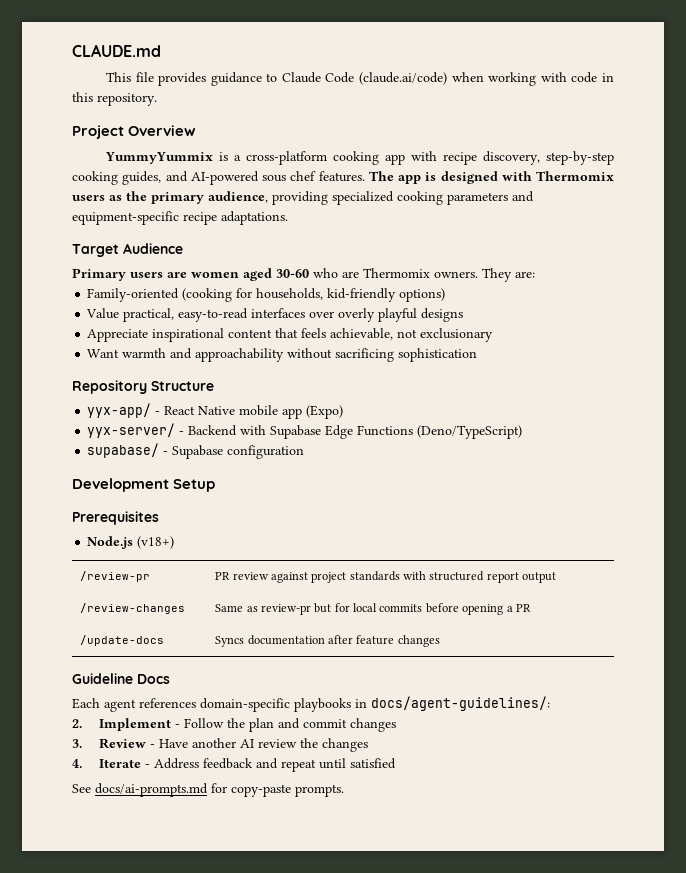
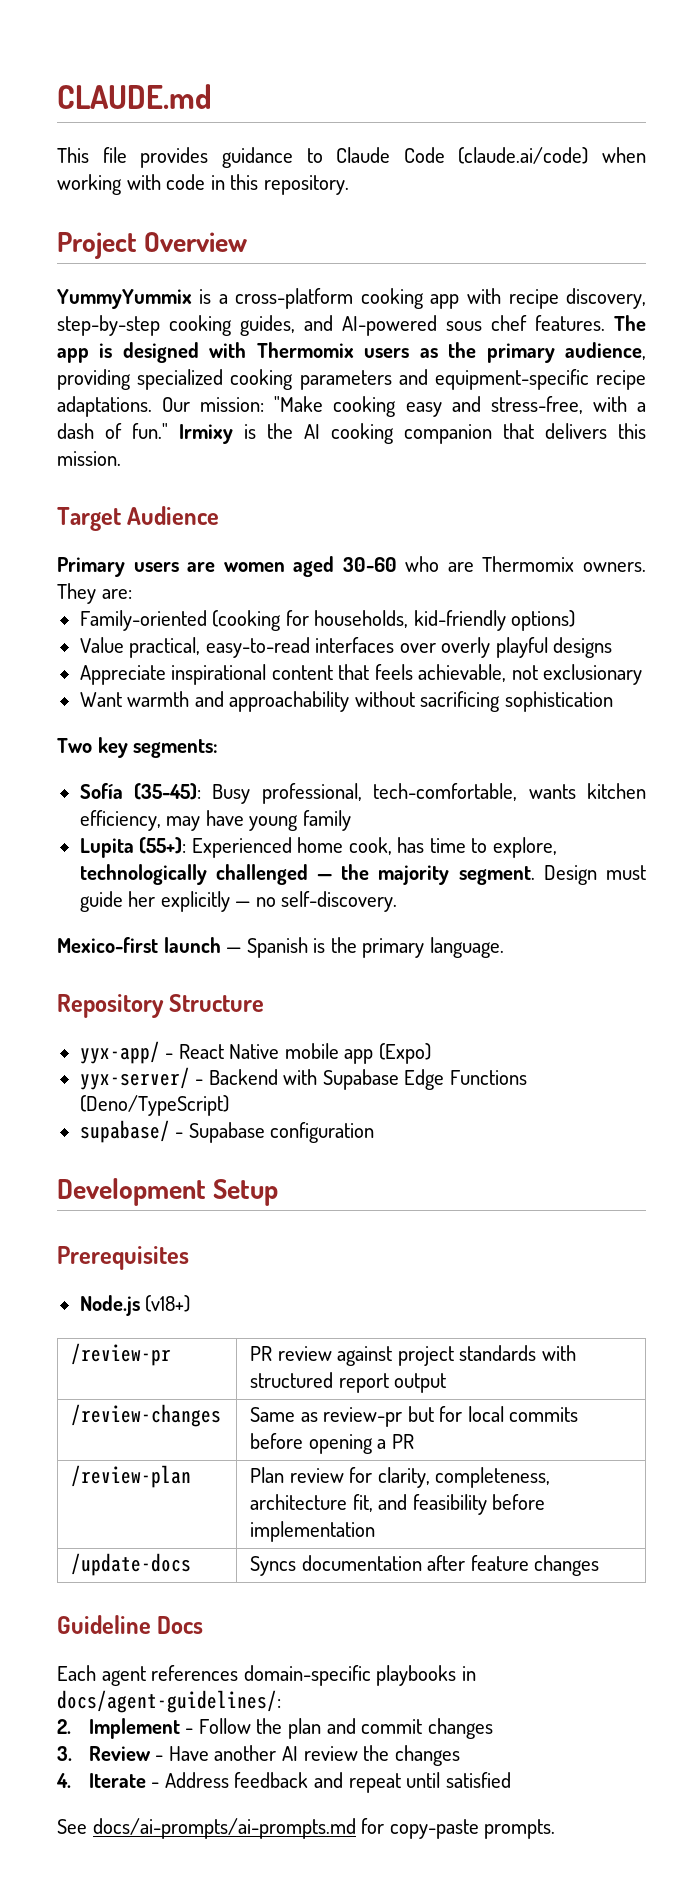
+ Our mission: "Make cooking easy and stress-free, with a dash of fun." Irmixy is the AI cooking companion that delivers this mission.
+ Two key segments:
+ Sofía (35-45): Busy professional, tech-comfortable, wants kitchen efficiency, may have young family
+ Lupita (55+): Experienced home cook, has time to explore, technologically challenged — the majority segment. Design must guide her explicitly — no self-discovery.
+ Mexico-first launch — Spanish is the primary language.
+ /review-plan | Plan review for clarity, completeness, architecture fit, and feasibility before implementation
- See docs/ai-prompts.md for copy-paste prompts.
+ See docs/ai-prompts/ai-prompts.md for copy-paste prompts.

